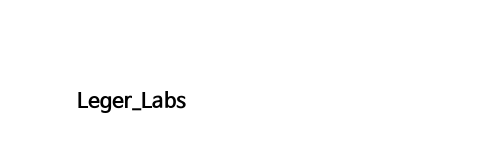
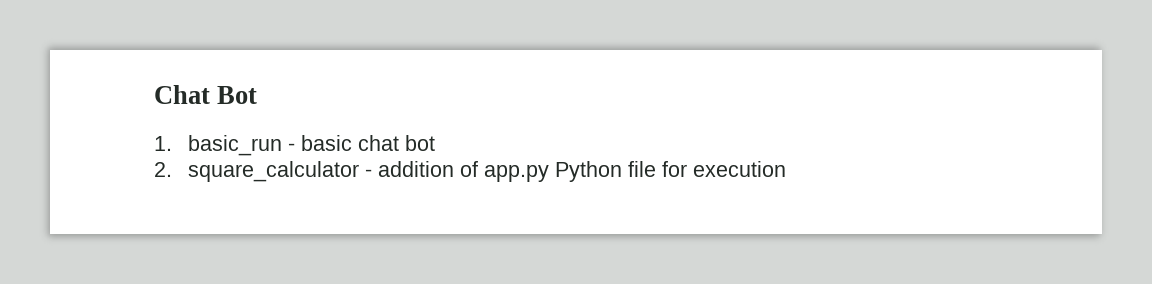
- Leger_Labs
+ Chat Bot
+ 1. basic_run - basic chat bot
+ 2. square_calculator - addition of app.py Python file for execution

